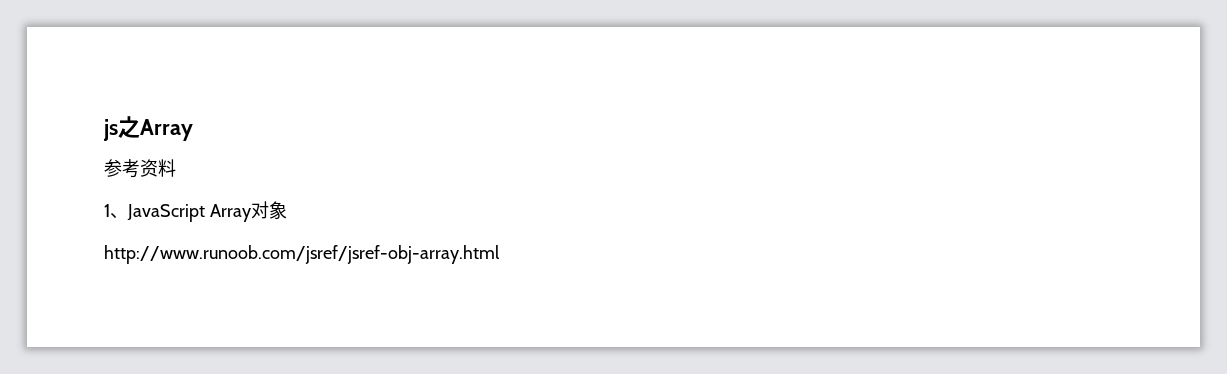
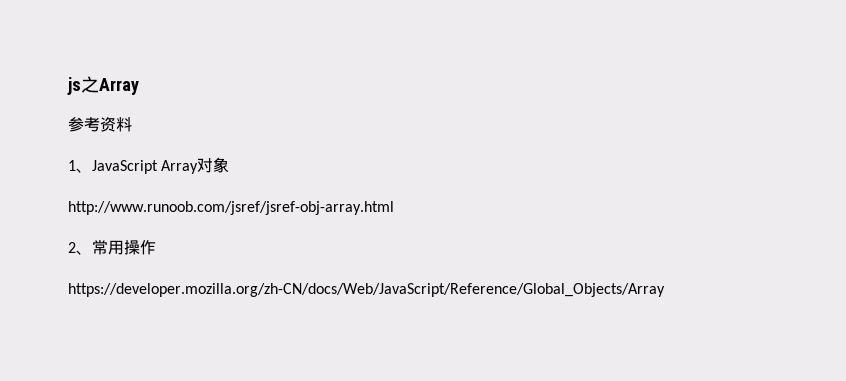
+ 2、常用操作
+ https://developer.mozilla.org/zh-CN/docs/Web/JavaScript/Reference/Global_Objects/Array

